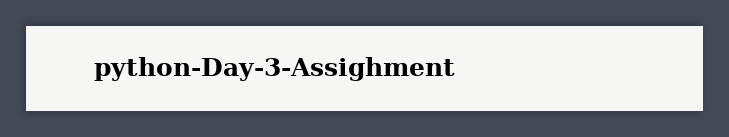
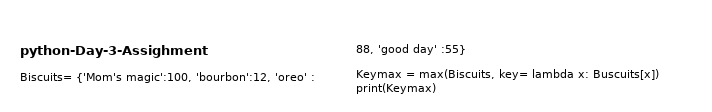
+ Biscuits= {'Mom's magic':100, 'bourbon':12, 'oreo' : 88, 'good day' :55}
+ Keymax = max(Biscuits, key= lambda x: Buscuits[x]) print(Keymax)

